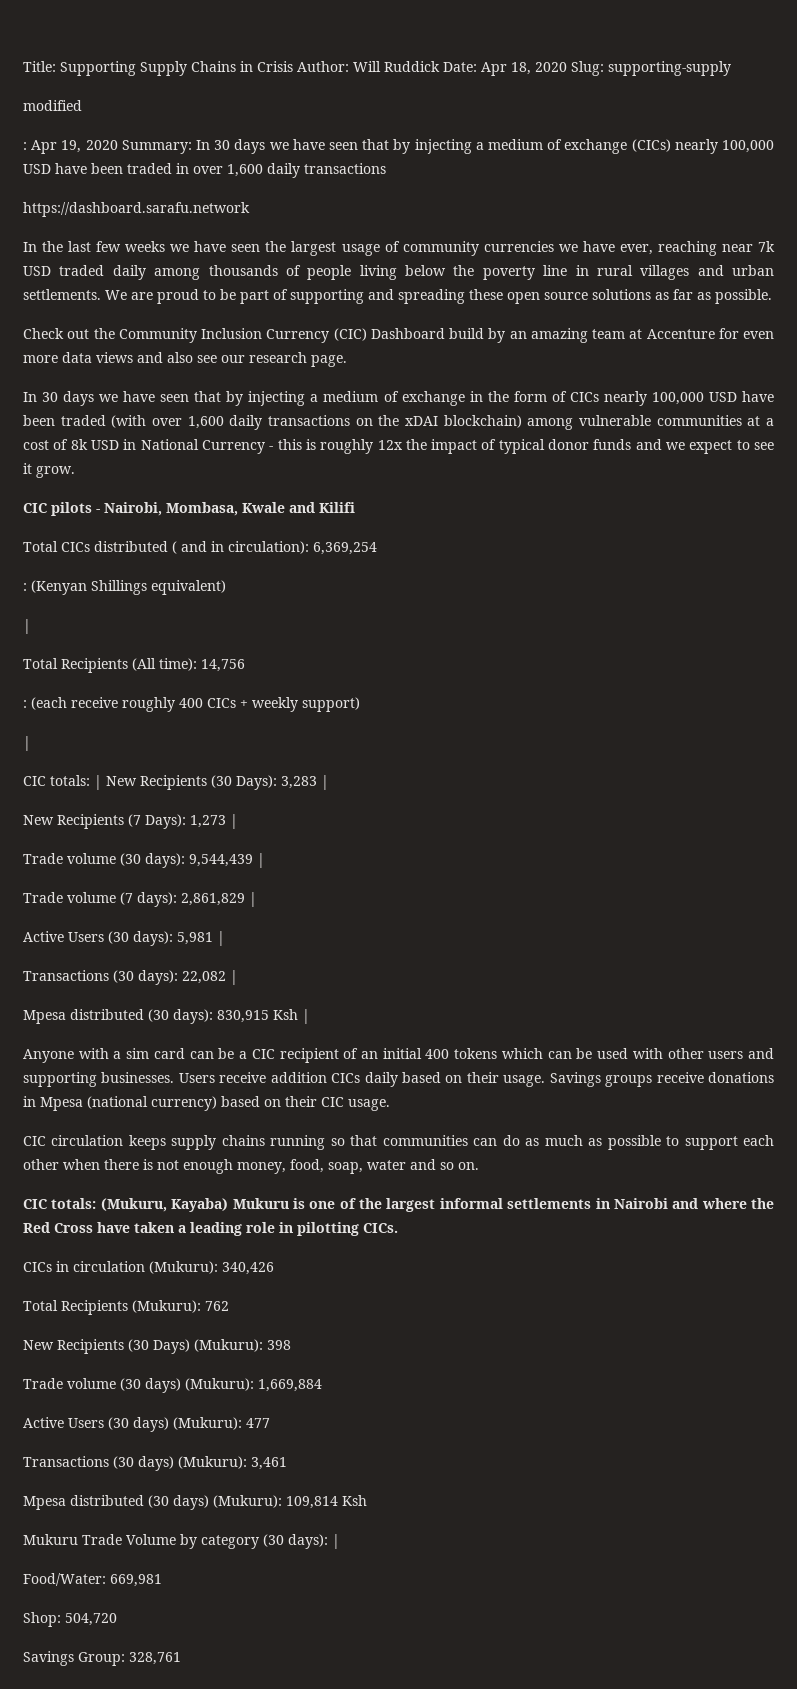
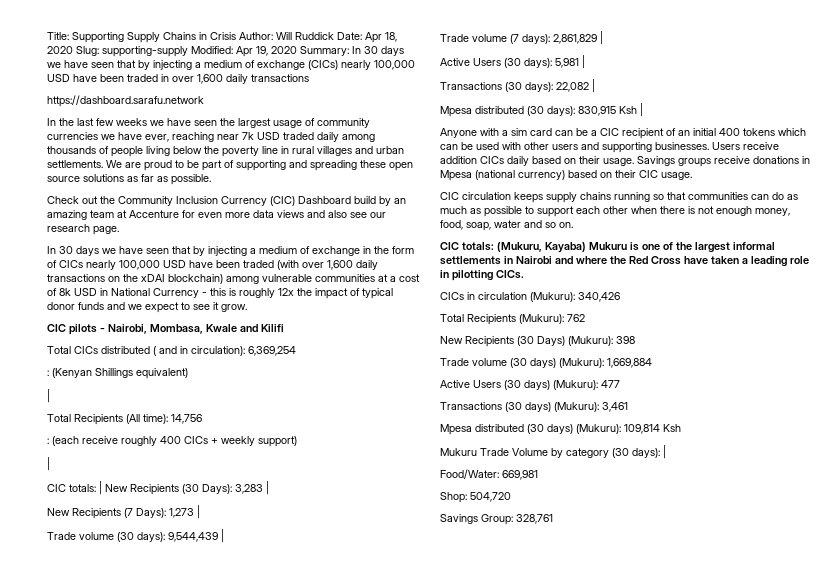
- Title: Supporting Supply Chains in Crisis Author: Will Ruddick Date: Apr 18, 2020 Slug: supporting-supply
- modified
- : Apr 19, 2020 Summary: In 30 days we have seen that by injecting a medium of exchange (CICs) nearly 100,000 USD have been traded in over 1,600 daily transactions
+ Title: Supporting Supply Chains in Crisis Author: Will Ruddick Date: Apr 18, 2020 Slug: supporting-supply Modified: Apr 19, 2020 Summary: In 30 days we have seen that by injecting a medium of exchange (CICs) nearly 100,000 USD have been traded in over 1,600 daily transactions

